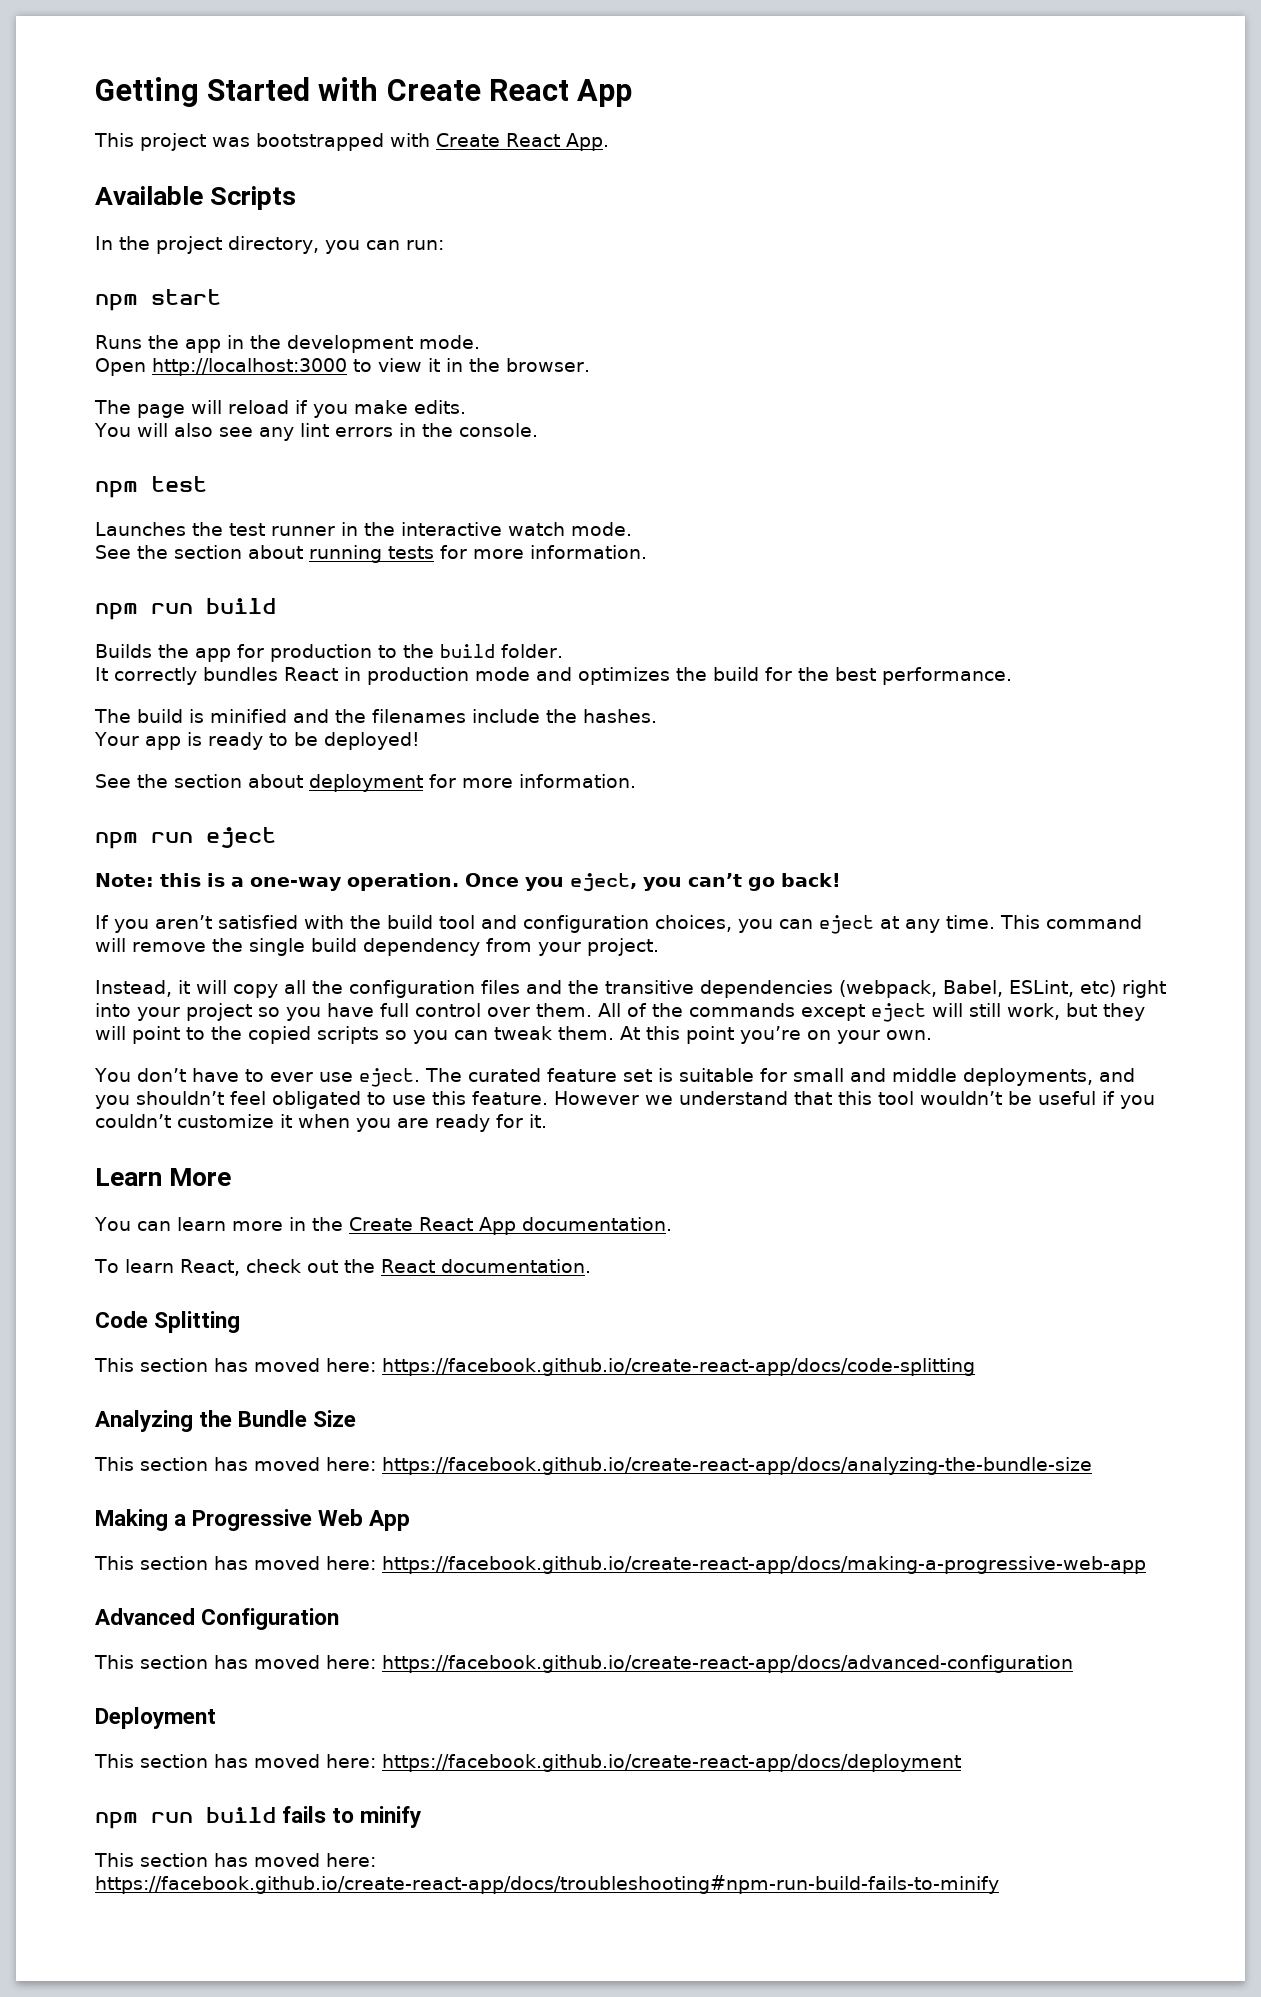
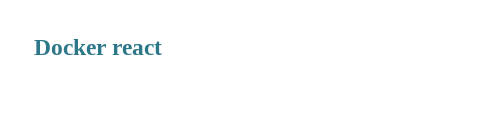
- Getting Started with Create React App
- This project was bootstrapped with Create React App.
- Available Scripts
- In the project directory, you can run:
- npm start
- Runs the app in the development mode.
- Open http://localhost:3000 to view it in the browser.
- The page will reload if you make edits.
- You will also see any lint errors in the console.
- npm test
- Launches the test runner in the interactive watch mode.
- See the section about running tests for more information.
- npm run build
- Builds the app for production to the build folder.
- It correctly bundles React in production mode and optimizes the build for the best performance.
- The build is minified and the filenames include the hashes.
- Your app is ready to be deployed!
- See the section about deployment for more information.
- npm run eject
- Note: this is a one-way operation. Once you eject, you can’t go back!
- If you aren’t satisfied with the build tool and configuration choices, you can eject at any time. This command will remove the single build dependency from your project.
- Instead, it will copy all the configuration files and the transitive dependencies (webpack, Babel, ESLint, etc) right into your project so you have full control over them. All of the commands except eject will still work, but they will point to the copied scripts so you can tweak them. At this point you’re on your own.
- You don’t have to ever use eject. The curated feature set is suitable for small and middle deployments, and you shouldn’t feel obligated to use this feature. However we understand that this tool wouldn’t be useful if you couldn’t customize it when you are ready for it.
- Learn More
- You can learn more in the Create React App documentation.
- To learn React, check out the React documentation.
- Code Splitting
- This section has moved here: https://facebook.github.io/create-react-app/docs/code-splitting
- Analyzing the Bundle Size
- This section has moved here: https://facebook.github.io/create-react-app/docs/analyzing-the-bundle-size
- Making a Progressive Web App
- This section has moved here: https://facebook.github.io/create-react-app/docs/making-a-progressive-web-app
- Advanced Configuration
- This section has moved here: https://facebook.github.io/create-react-app/docs/advanced-configuration
- Deployment
- This section has moved here: https://facebook.github.io/create-react-app/docs/deployment
- npm run build fails to minify
- This section has moved here: https://facebook.github.io/create-react-app/docs/troubleshooting#npm-run-build-fails-to-minify
+ Docker react

